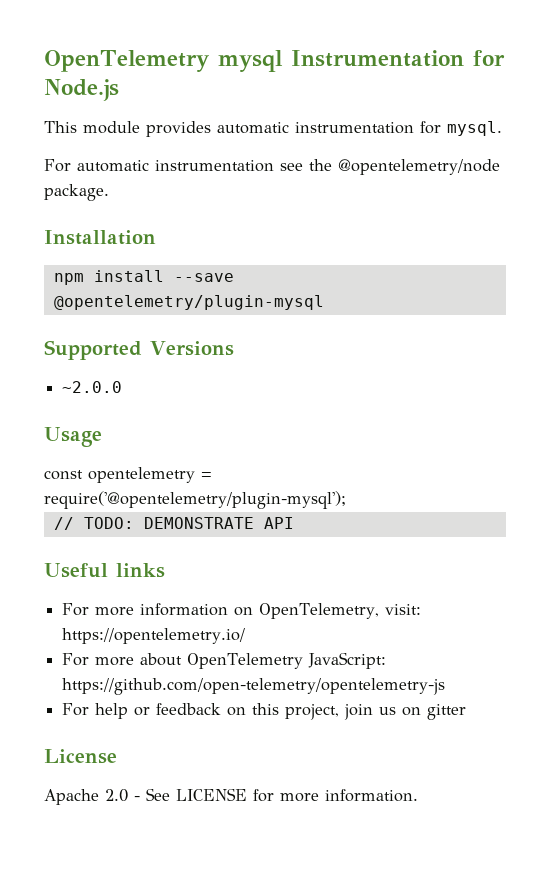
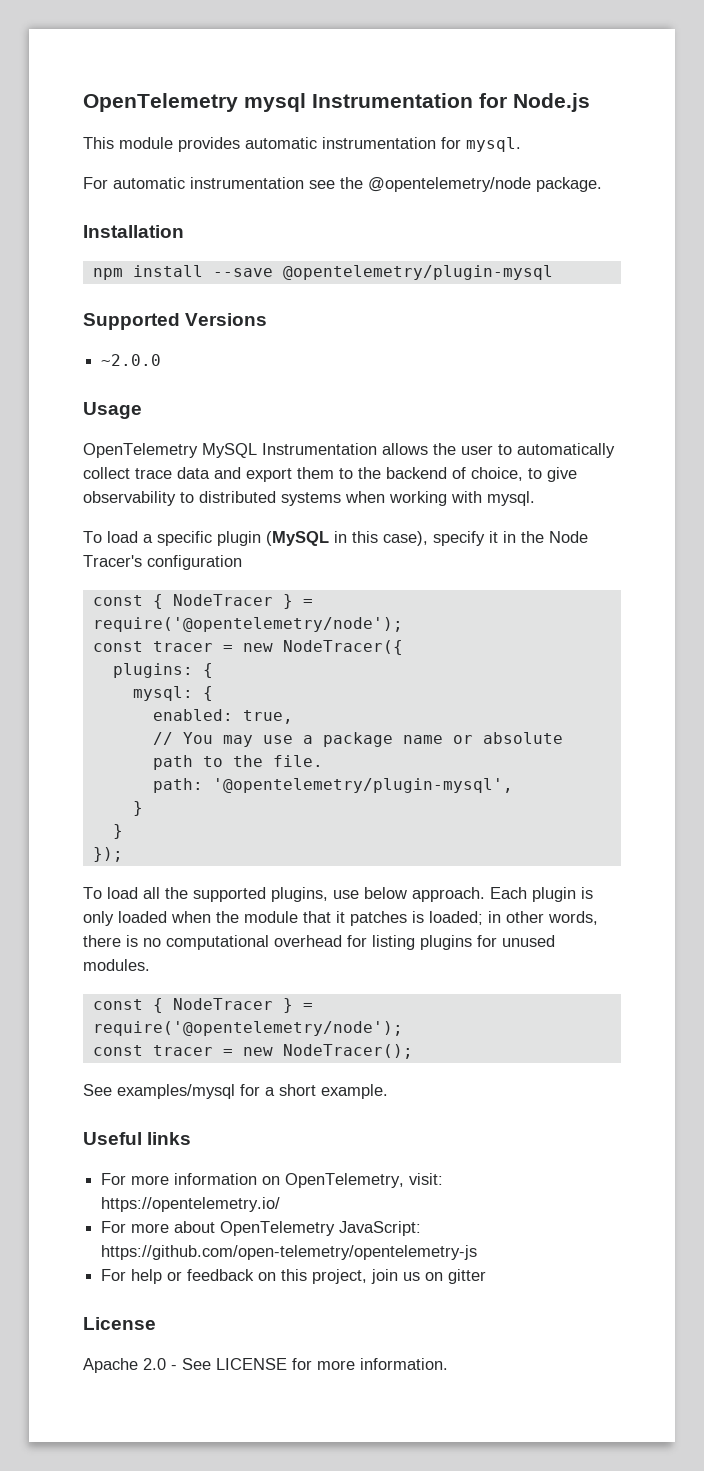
- const opentelemetry = require('@opentelemetry/plugin-mysql');
- // TODO: DEMONSTRATE API
+ OpenTelemetry MySQL Instrumentation allows the user to automatically collect trace data and export them to the backend of choice, to give observability to distributed systems when working with mysql.
+ To load a specific plugin (MySQL in this case), specify it in the Node Tracer's configuration
+ const { NodeTracer } = require('@opentelemetry/node');
+ const tracer = new NodeTracer({
+ plugins: {
+ mysql: {
+ enabled: true,
+ // You may use a package name or absolute path to the file.
+ path: '@opentelemetry/plugin-mysql',
+ }
+ }
+ });
+ To load all the supported plugins, use below approach. Each plugin is only loaded when the module that it patches is loaded; in other words, there is no computational overhead for listing plugins for unused modules.
+ const { NodeTracer } = require('@opentelemetry/node');
+ const tracer = new NodeTracer();
+ See examples/mysql for a short example.

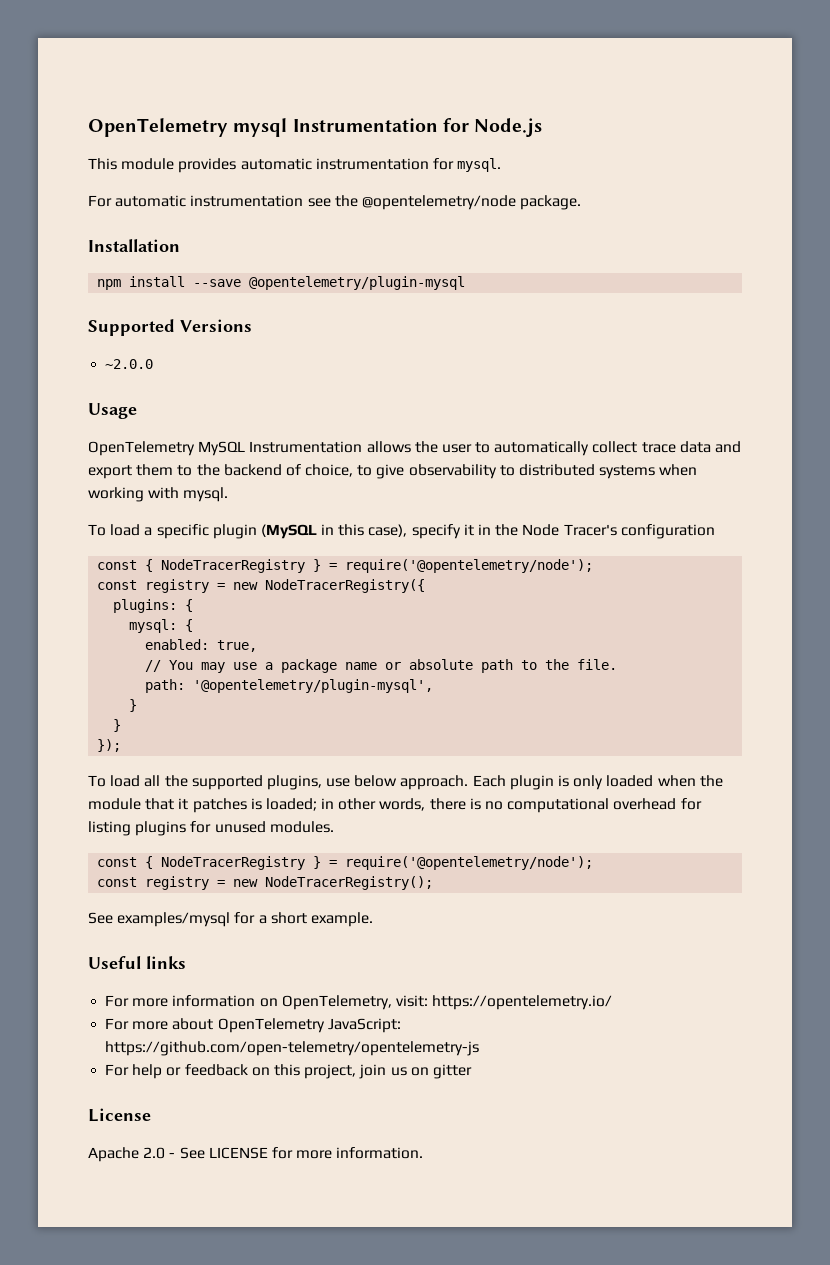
  To load a specific plugin (MySQL in this case), specify it in the Node Tracer's configuration
- const { NodeTracer } = require('@opentelemetry/node');
- const tracer = new NodeTracer({
+ const { NodeTracerRegistry } = require('@opentelemetry/node');
+ const registry = new NodeTracerRegistry({
  Each plugin is only loaded when the module that it patches is loaded; in other words, there is no computational overhead for listing plugins for unused modules.
- const { NodeTracer } = require('@opentelemetry/node');
- const tracer = new NodeTracer();
+ const { NodeTracerRegistry } = require('@opentelemetry/node');
+ const registry = new NodeTracerRegistry();

